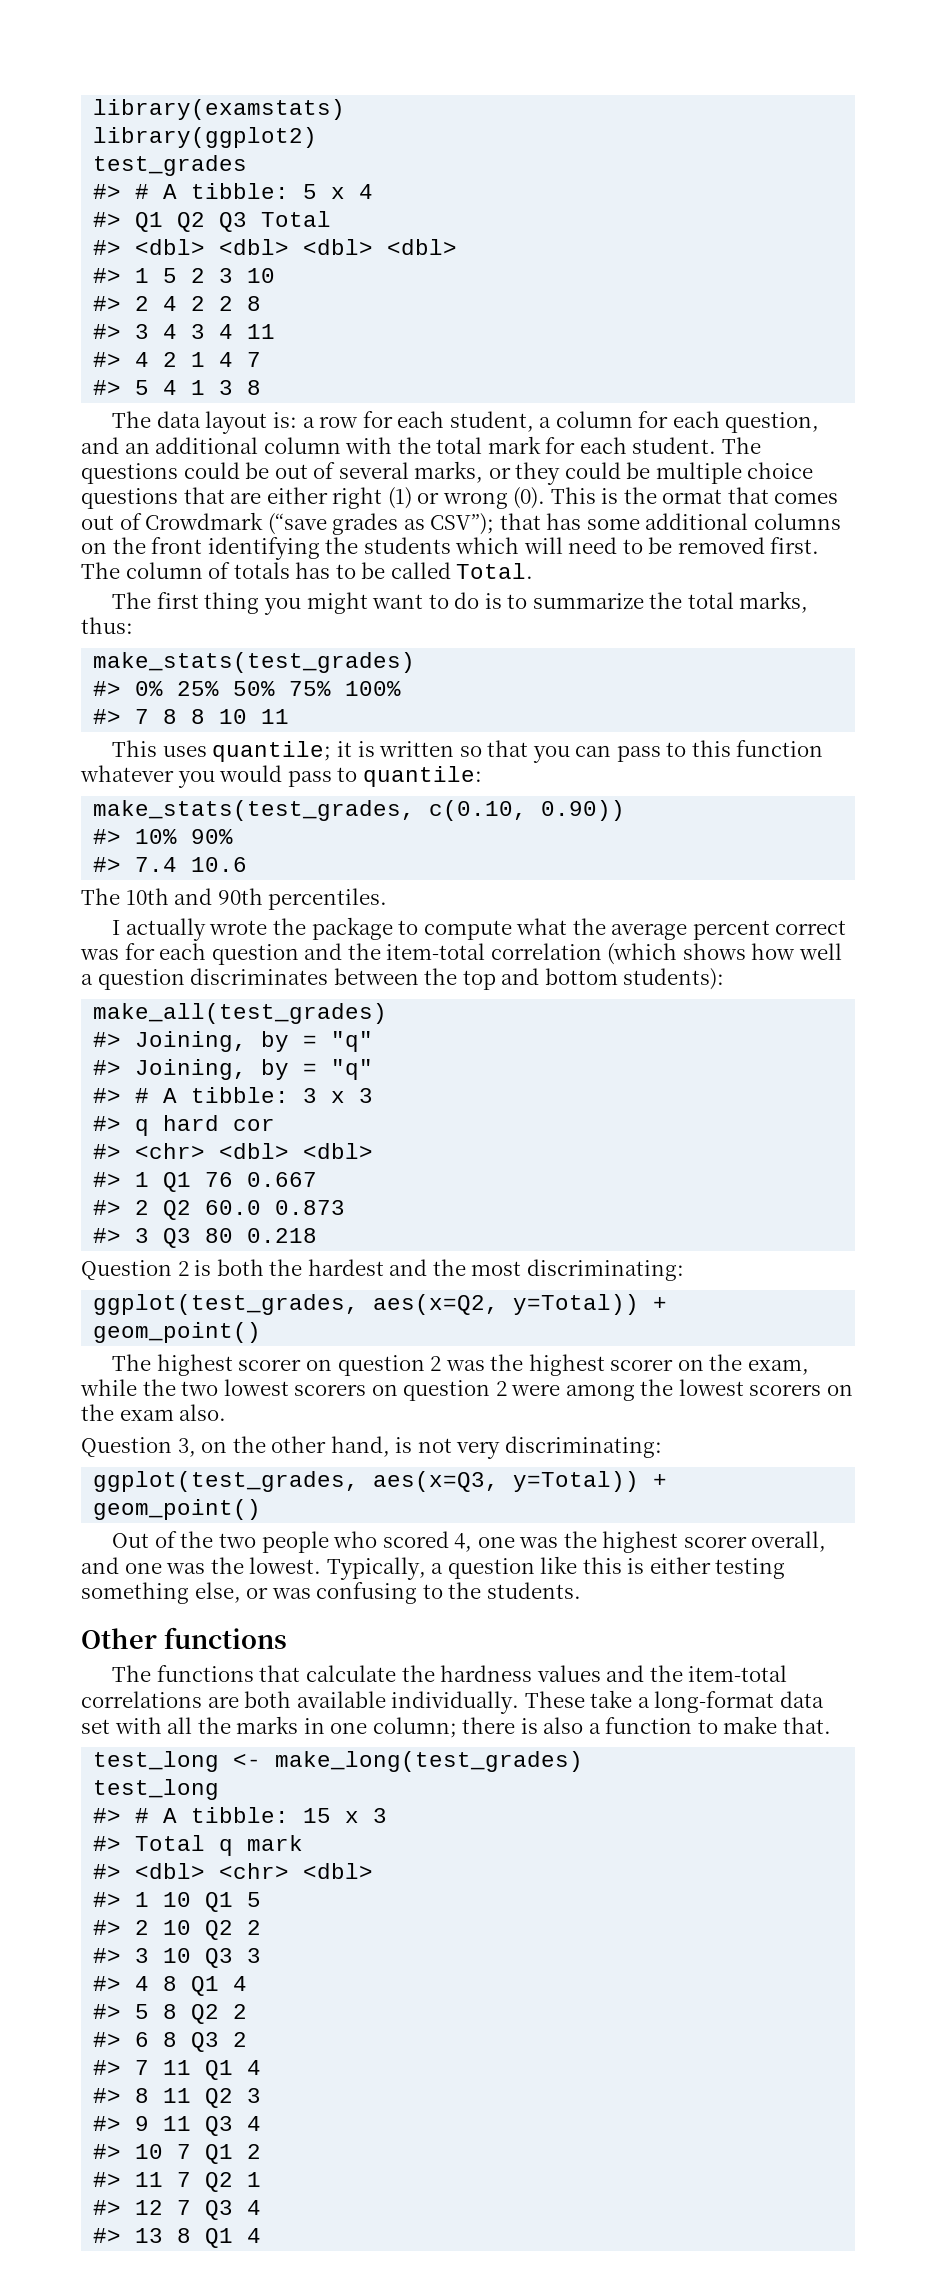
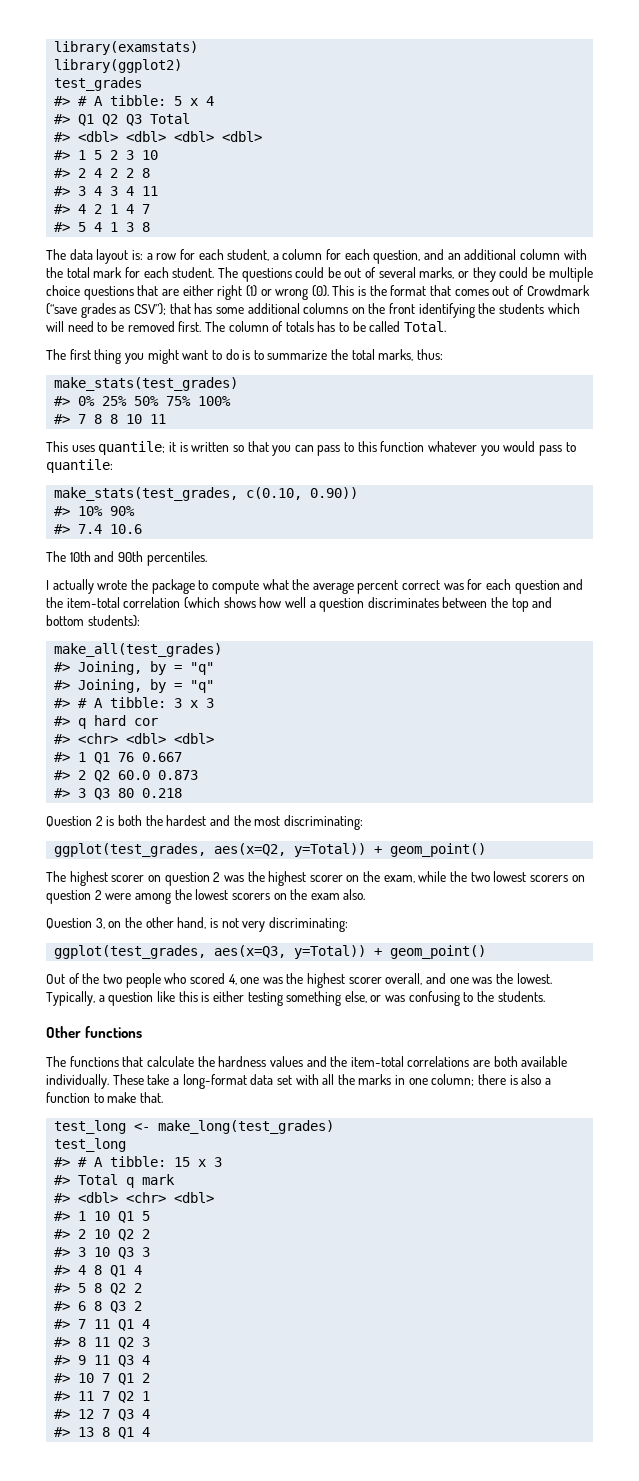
- This is the ormat that comes out of Crowdmark (“save grades as CSV”); that has some additional columns on the front identifying the students which will need to be removed first.
+ This is the format that comes out of Crowdmark (“save grades as CSV”); that has some additional columns on the front identifying the students which will need to be removed first.

